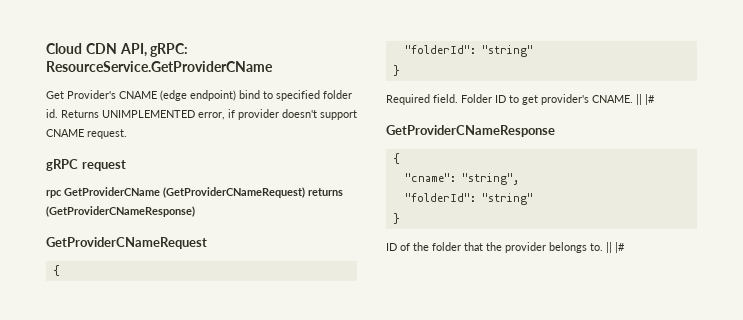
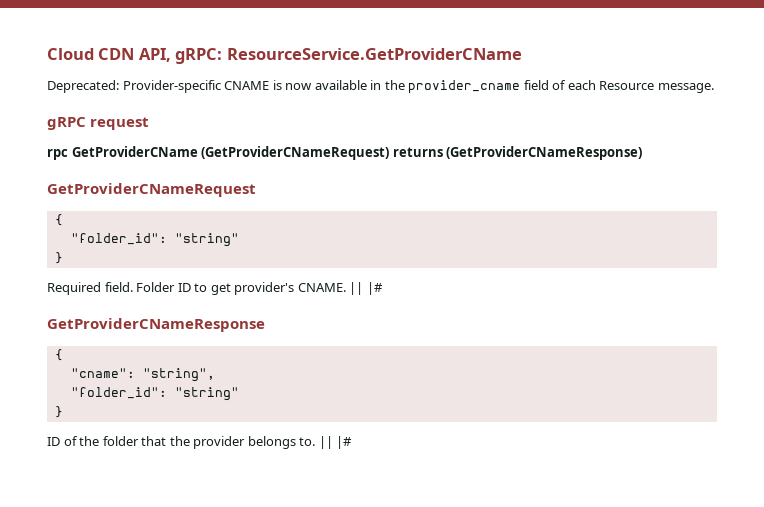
- Get Provider's CNAME (edge endpoint) bind to specified folder id. Returns UNIMPLEMENTED error, if provider doesn't support CNAME request.
+ Deprecated: Provider-specific CNAME is now available in the provider_cname field of each Resource message.
  GetProviderCNameRequest
  {
- "folderId": "string"
+ "folder_id": "string"
  "cname": "string",
- "folderId": "string"
+ "folder_id": "string"

